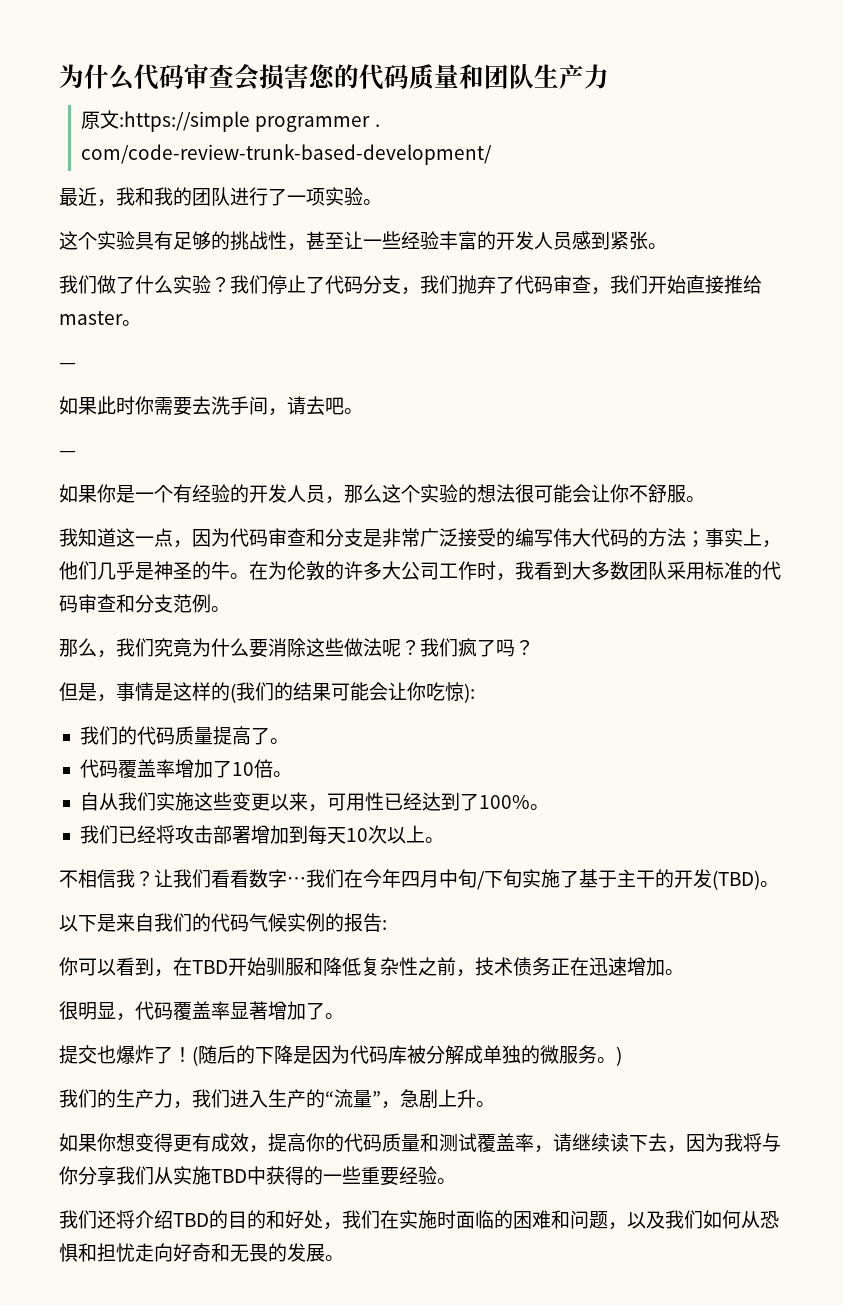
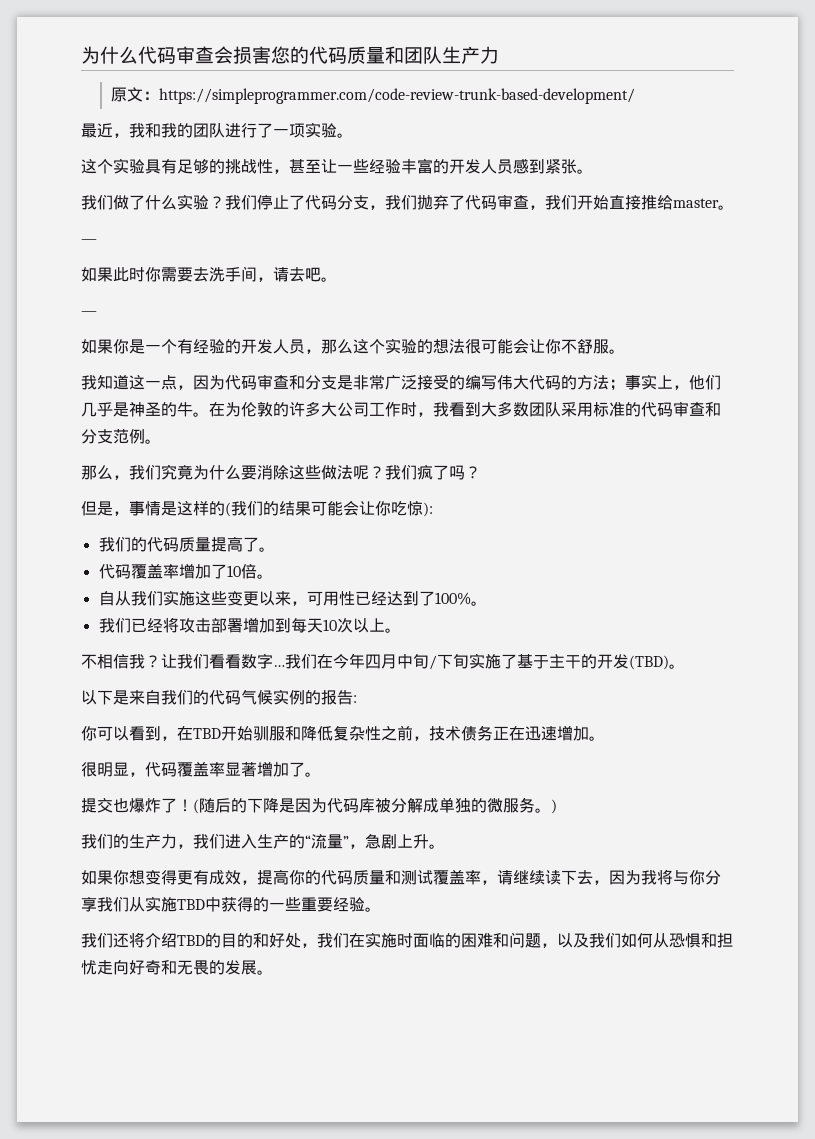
- 原文:https://simple programmer . com/code-review-trunk-based-development/
+ 原文：https://simpleprogrammer.com/code-review-trunk-based-development/

